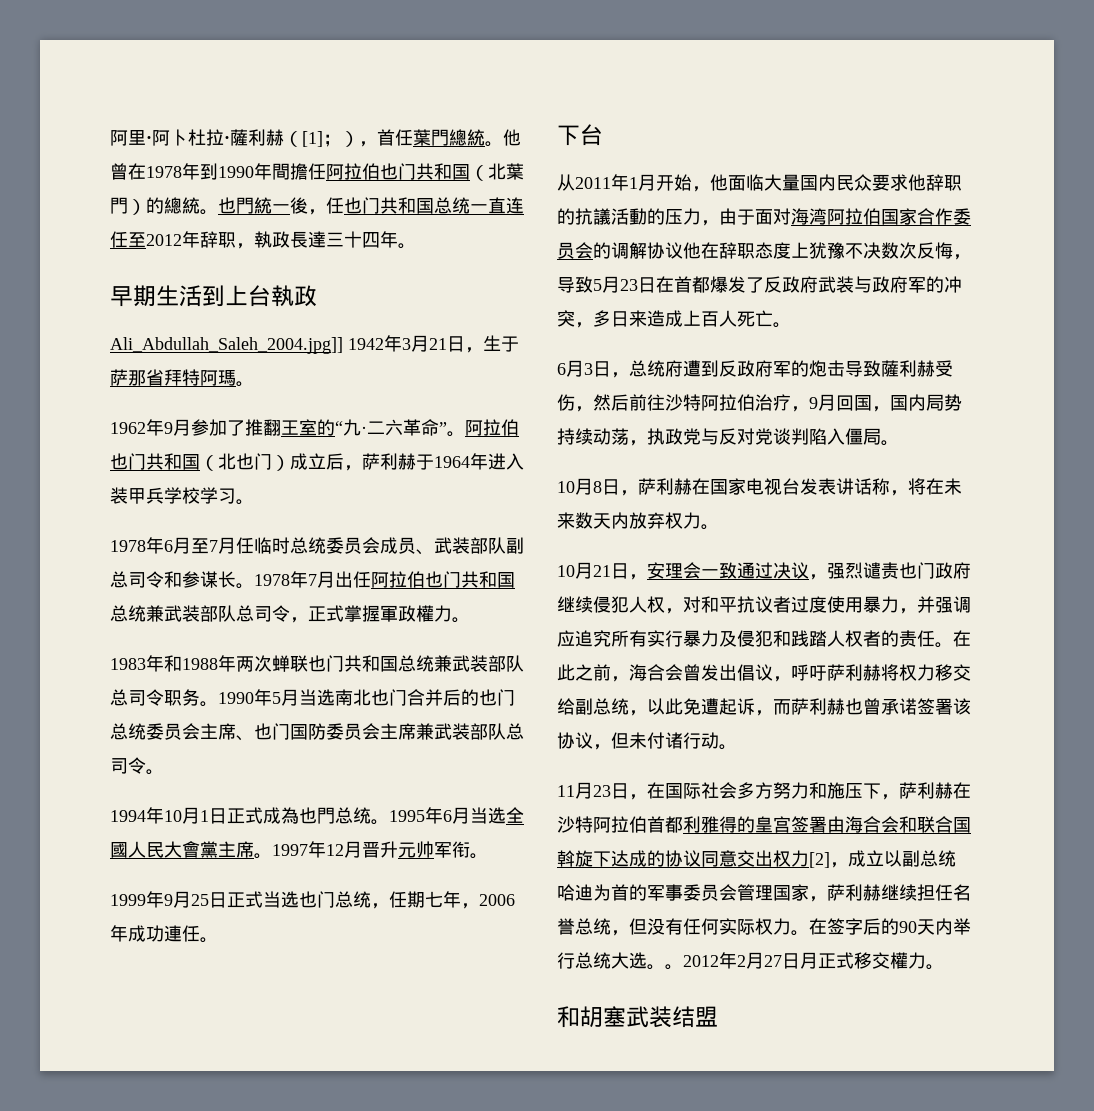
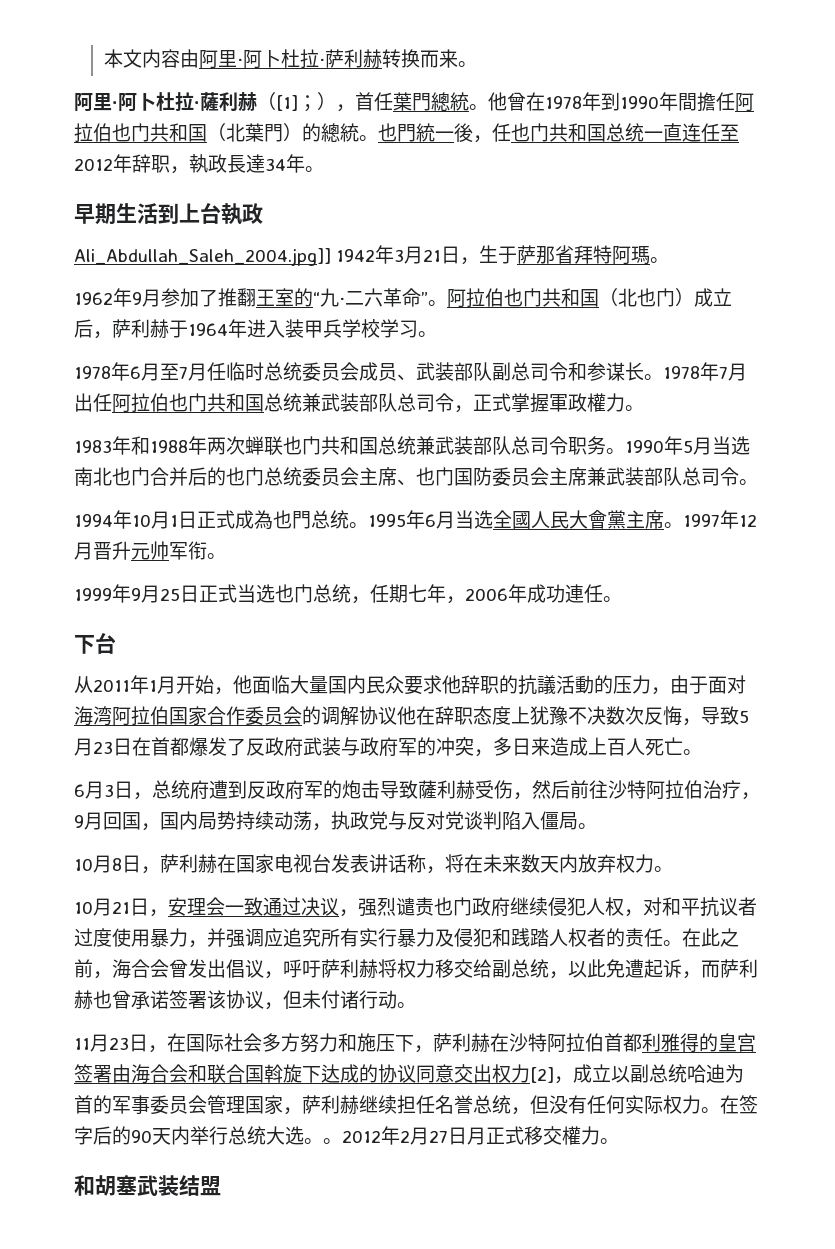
+ 本文内容由阿里·阿卜杜拉·萨利赫转换而来。
- 也門統一後，任也门共和国总统一直连任至2012年辞职，執政長達三十四年。
+ 也門統一後，任也门共和国总统一直连任至2012年辞职，執政長達34年。

